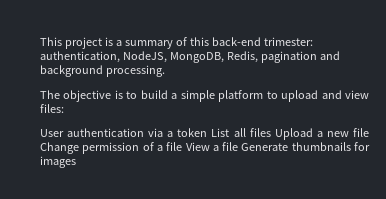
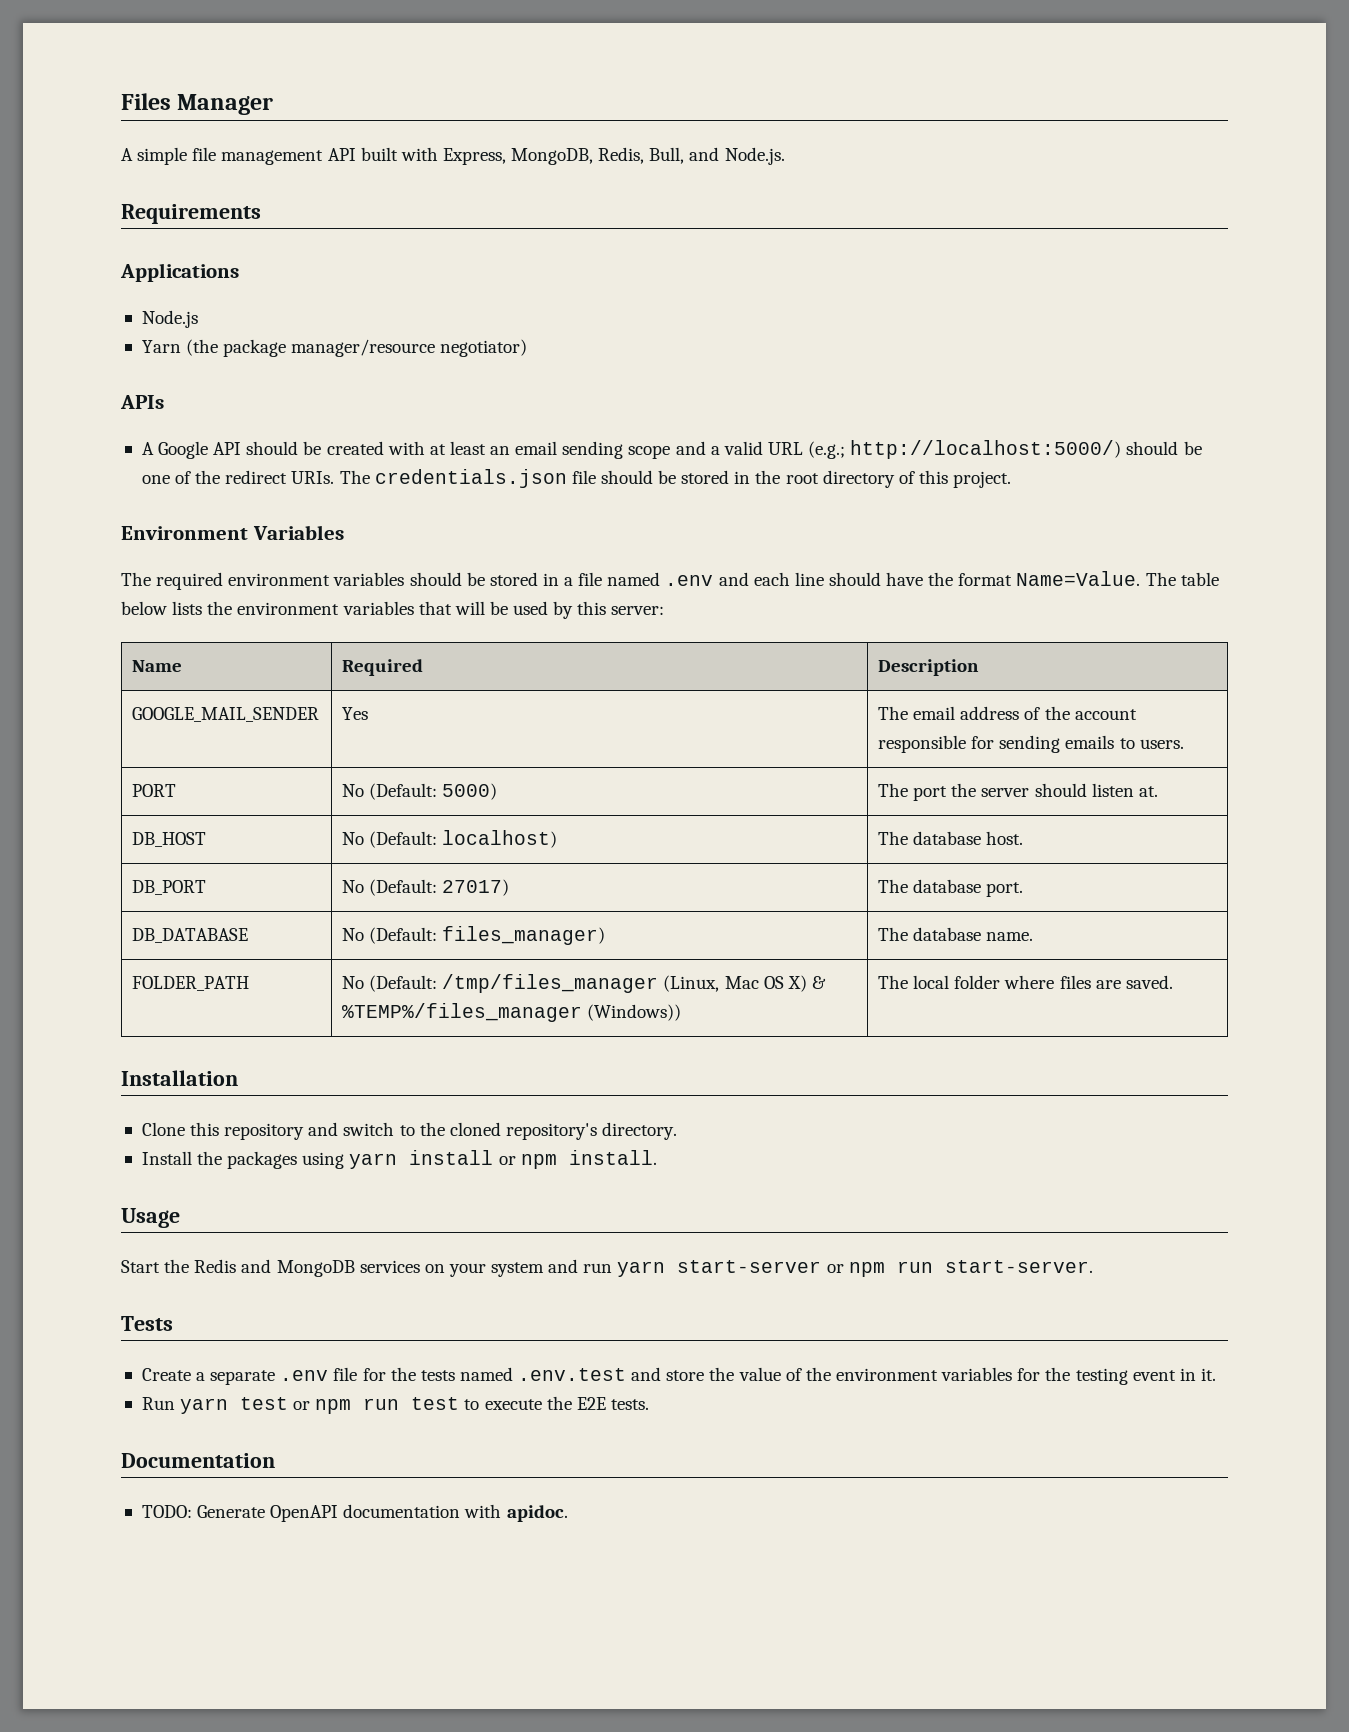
- This project is a summary of this back-end trimester: authentication, NodeJS, MongoDB, Redis, pagination and background processing.
- The objective is to build a simple platform to upload and view files:
- User authentication via a token List all files Upload a new file Change permission of a file View a file Generate thumbnails for images
+ Files Manager
+ A simple file management API built with Express, MongoDB, Redis, Bull, and Node.js.
+ Requirements
+ Applications
+ Node.js
+ Yarn (the package manager/resource negotiator)
+ APIs
+ A Google API should be created with at least an email sending scope and a valid URL (e.g.; http://localhost:5000/) should be one of the redirect URIs. The credentials.json file should be stored in the root directory of this project.
+ Environment Variables
+ The required environment variables should be stored in a file named .env and each line should have the format Name=Value. The table below lists the environment variables that will be used by this server:
+ Name | Required | Description
+ GOOGLE_MAIL_SENDER | Yes | The email address of the account responsible for sending emails to users.
+ PORT | No (Default: 5000) | The port the server should listen at.
+ DB_HOST | No (Default: localhost) | The database host.
+ DB_PORT | No (Default: 27017) | The database port.
+ DB_DATABASE | No (Default: files_manager) | The database name.
+ FOLDER_PATH | No (Default: /tmp/files_manager (Linux, Mac OS X) & %TEMP%/files_manager (Windows)) | The local folder where files are saved.
+ Installation
+ Clone this repository and switch to the cloned repository's directory.
+ Install the packages using yarn install or npm install.
+ Usage
+ Start the Redis and MongoDB services on your system and run yarn start-server or npm run start-server.
+ Tests
+ Create a separate .env file for the tests named .env.test and store the value of the environment variables for the testing event in it.
+ Run yarn test or npm run test to execute the E2E tests.
+ Documentation
+ TODO: Generate OpenAPI documentation with apidoc.

